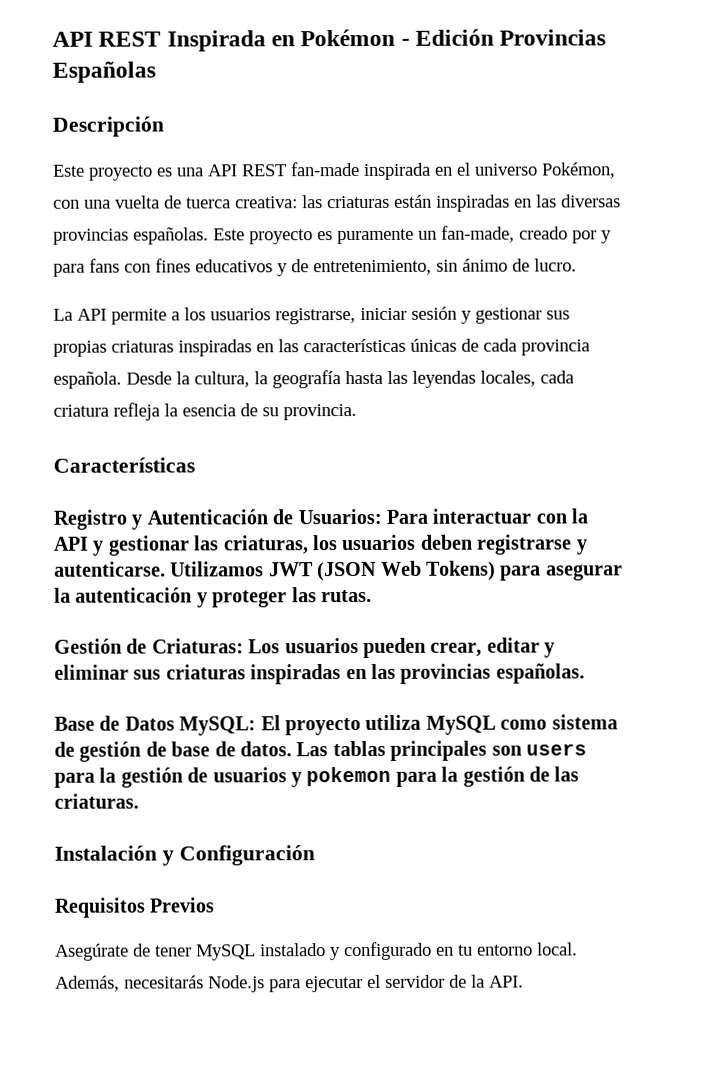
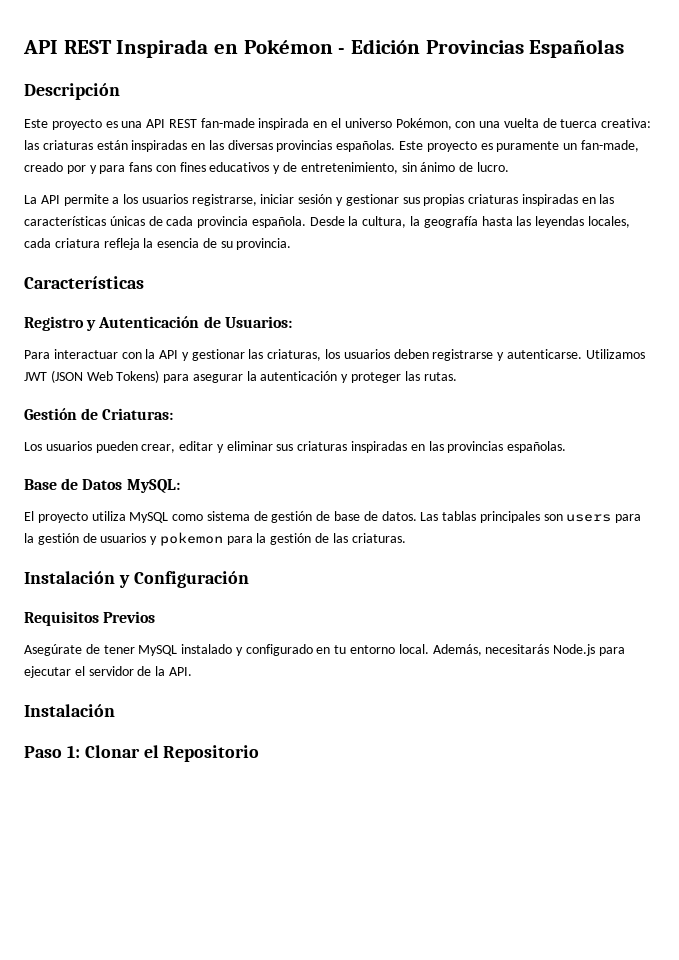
- Registro y Autenticación de Usuarios: Para interactuar con la API y gestionar las criaturas, los usuarios deben registrarse y autenticarse.
+ Registro y Autenticación de Usuarios:
+ Para interactuar con la API y gestionar las criaturas, los usuarios deben registrarse y autenticarse.
- Gestión de Criaturas: Los usuarios pueden crear, editar y eliminar sus criaturas inspiradas en las provincias españolas.
+ Gestión de Criaturas:
+ Los usuarios pueden crear, editar y eliminar sus criaturas inspiradas en las provincias españolas.
- Base de Datos MySQL: El proyecto utiliza MySQL como sistema de gestión de base de datos.
+ Base de Datos MySQL:
+ El proyecto utiliza MySQL como sistema de gestión de base de datos.
  Además, necesitarás Node.js para ejecutar el servidor de la API.
+ Instalación
+ Paso 1: Clonar el Repositorio

